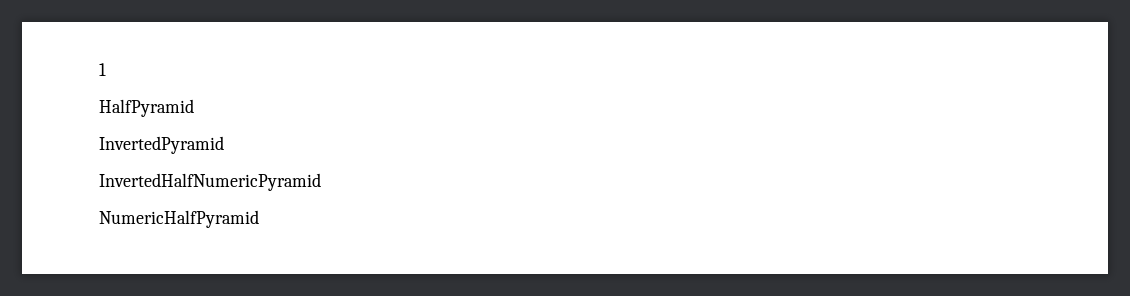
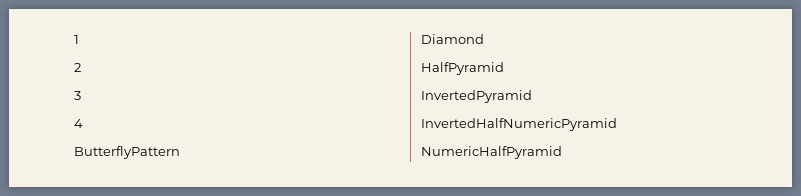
+ 2
+ 3
+ 4
+ ButterflyPattern
+ Diamond

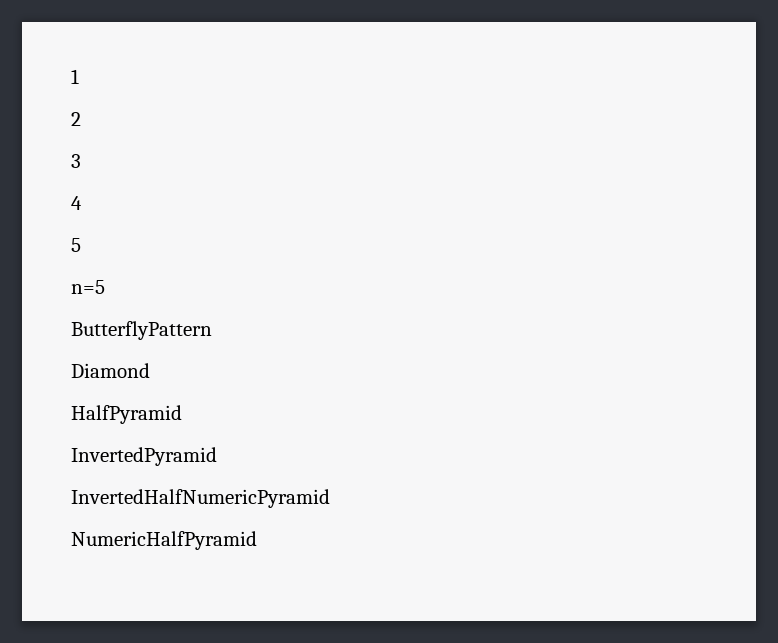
+ 5
+ n=5

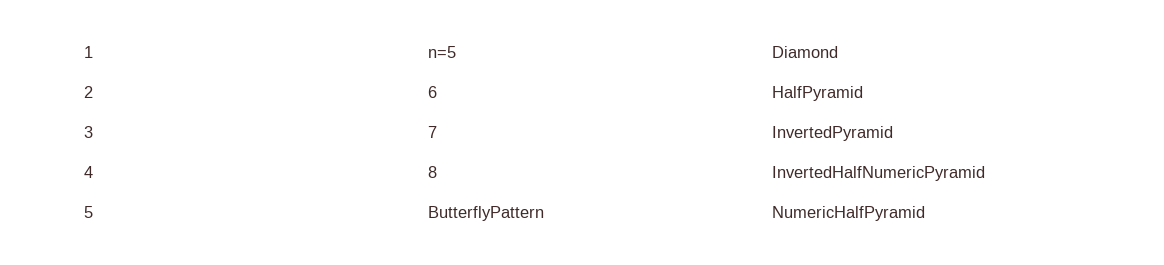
+ 6
+ 7
+ 8

